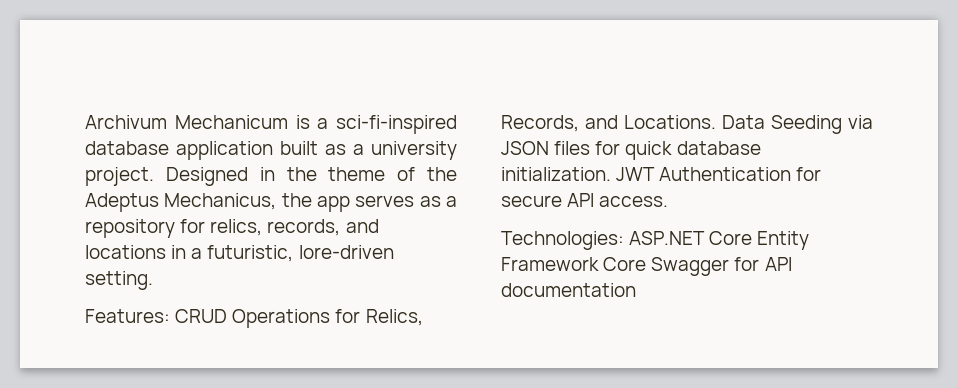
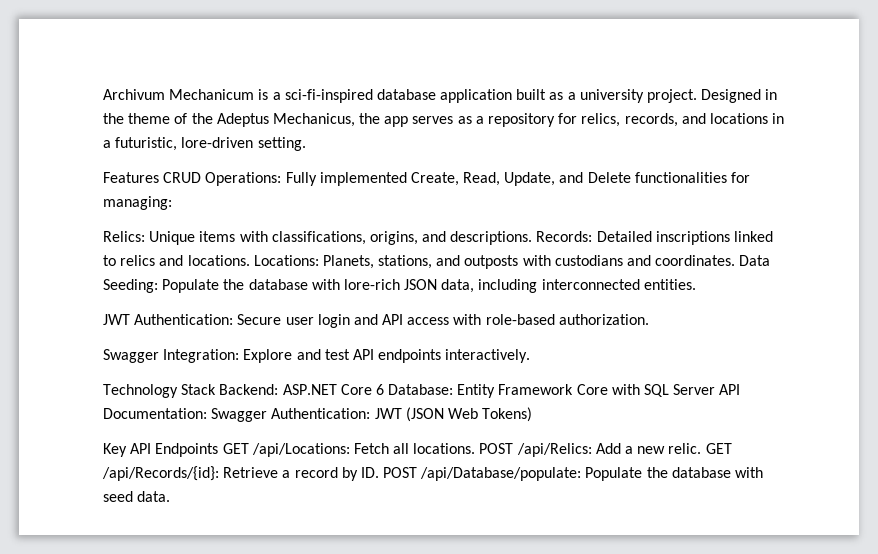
- Features: CRUD Operations for Relics, Records, and Locations. Data Seeding via JSON files for quick database initialization. JWT Authentication for secure API access.
- Technologies: ASP.NET Core Entity Framework Core Swagger for API documentation
+ Features CRUD Operations: Fully implemented Create, Read, Update, and Delete functionalities for managing:
+ Relics: Unique items with classifications, origins, and descriptions. Records: Detailed inscriptions linked to relics and locations. Locations: Planets, stations, and outposts with custodians and coordinates. Data Seeding: Populate the database with lore-rich JSON data, including interconnected entities.
+ JWT Authentication: Secure user login and API access with role-based authorization.
+ Swagger Integration: Explore and test API endpoints interactively.
+ Technology Stack Backend: ASP.NET Core 6 Database: Entity Framework Core with SQL Server API Documentation: Swagger Authentication: JWT (JSON Web Tokens)
+ Key API Endpoints GET /api/Locations: Fetch all locations. POST /api/Relics: Add a new relic. GET /api/Records/{id}: Retrieve a record by ID. POST /api/Database/populate: Populate the database with seed data.

